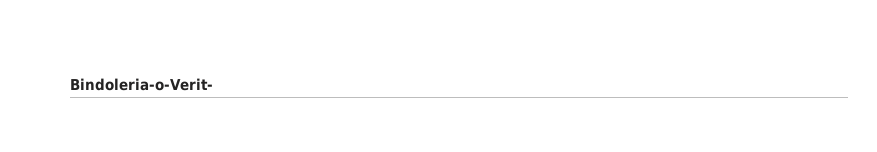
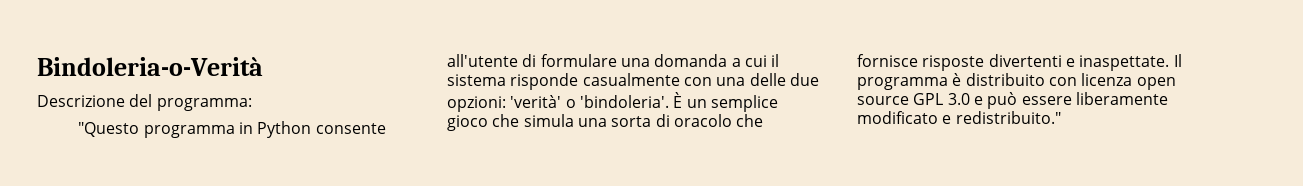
- Bindoleria-o-Verit-
+ Bindoleria-o-Verità
+ Descrizione del programma:
+ "Questo programma in Python consente all'utente di formulare una domanda a cui il sistema risponde casualmente con una delle due opzioni: 'verità' o 'bindoleria'. È un semplice gioco che simula una sorta di oracolo che fornisce risposte divertenti e inaspettate. Il programma è distribuito con licenza open source GPL 3.0 e può essere liberamente modificato e redistribuito."

